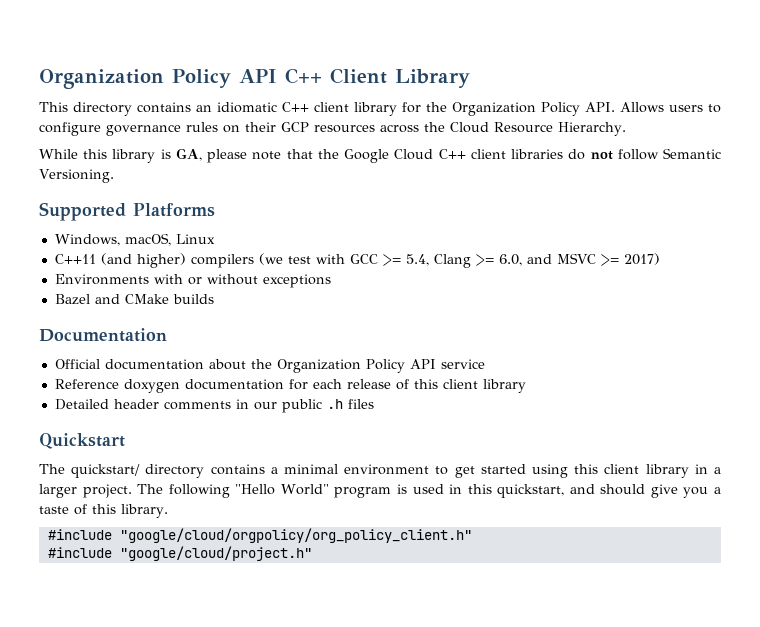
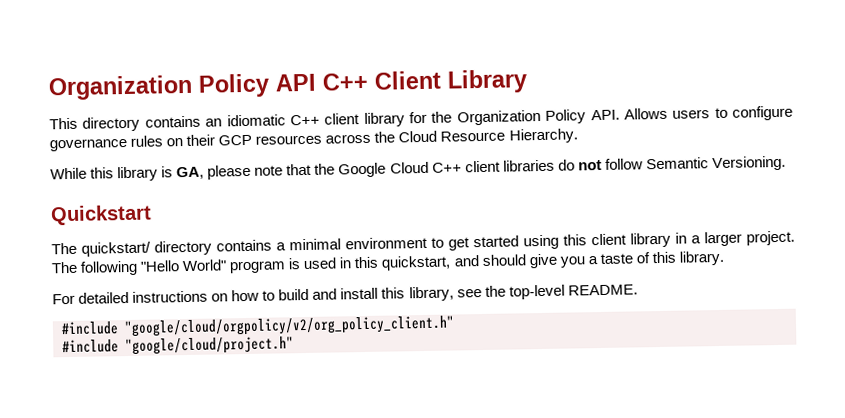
- Supported Platforms
- Windows, macOS, Linux
- C++11 (and higher) compilers (we test with GCC >= 5.4, Clang >= 6.0, and MSVC >= 2017)
- Environments with or without exceptions
- Bazel and CMake builds
- Documentation
- Official documentation about the Organization Policy API service
- Reference doxygen documentation for each release of this client library
- Detailed header comments in our public .h files
- #include "google/cloud/orgpolicy/org_policy_client.h"
+ For detailed instructions on how to build and install this library, see the top-level README.
+ #include "google/cloud/orgpolicy/v2/org_policy_client.h"

